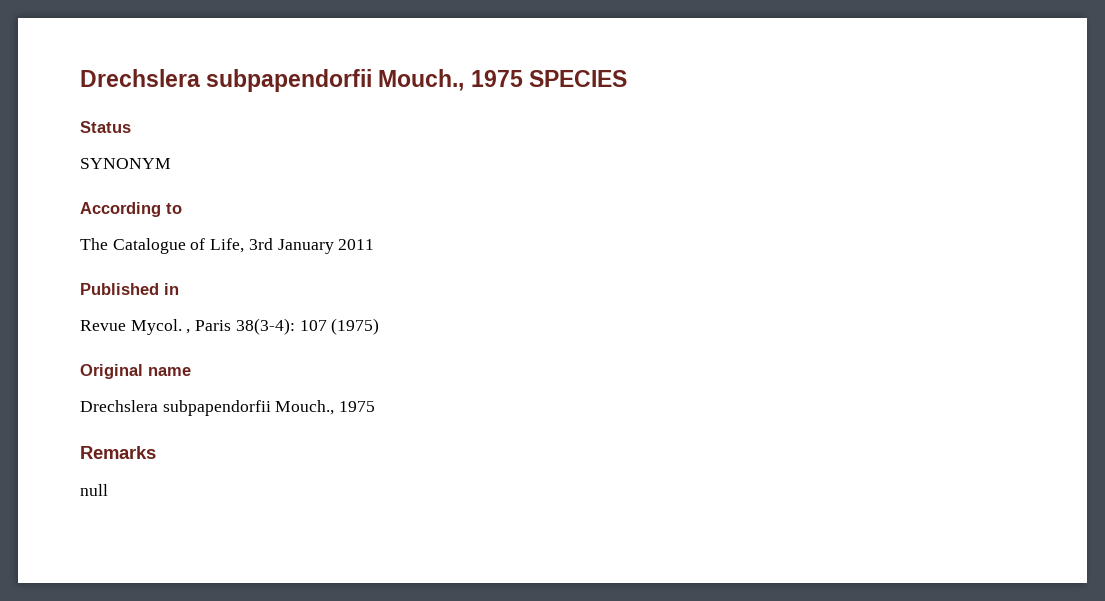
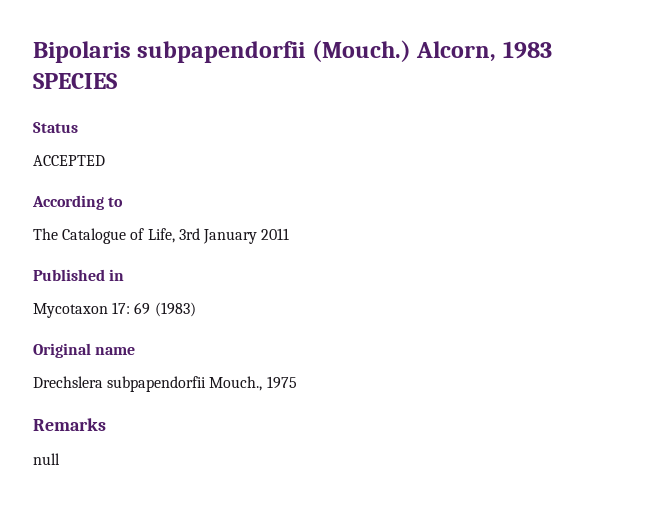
- Drechslera subpapendorfii Mouch., 1975 SPECIES
+ Bipolaris subpapendorfii (Mouch.) Alcorn, 1983 SPECIES
- SYNONYM
+ ACCEPTED
- Revue Mycol. , Paris 38(3-4): 107 (1975)
+ Mycotaxon 17: 69 (1983)

